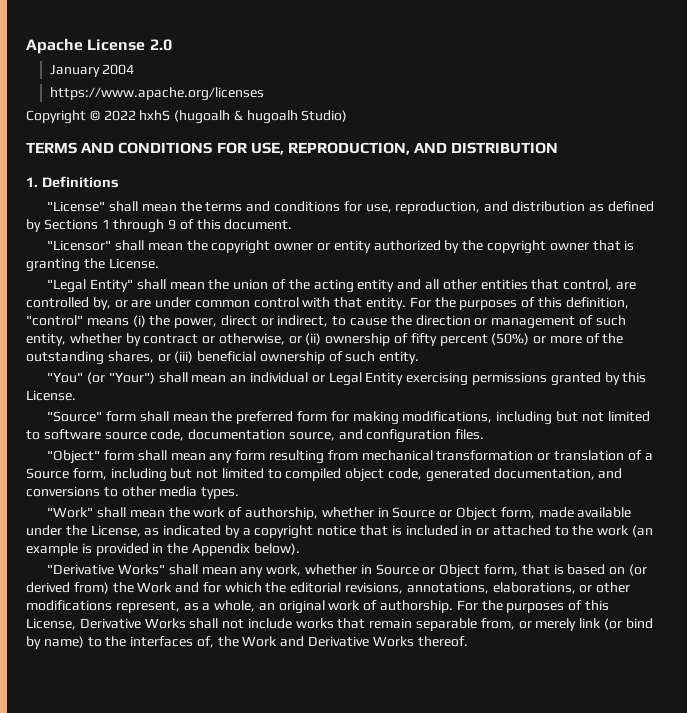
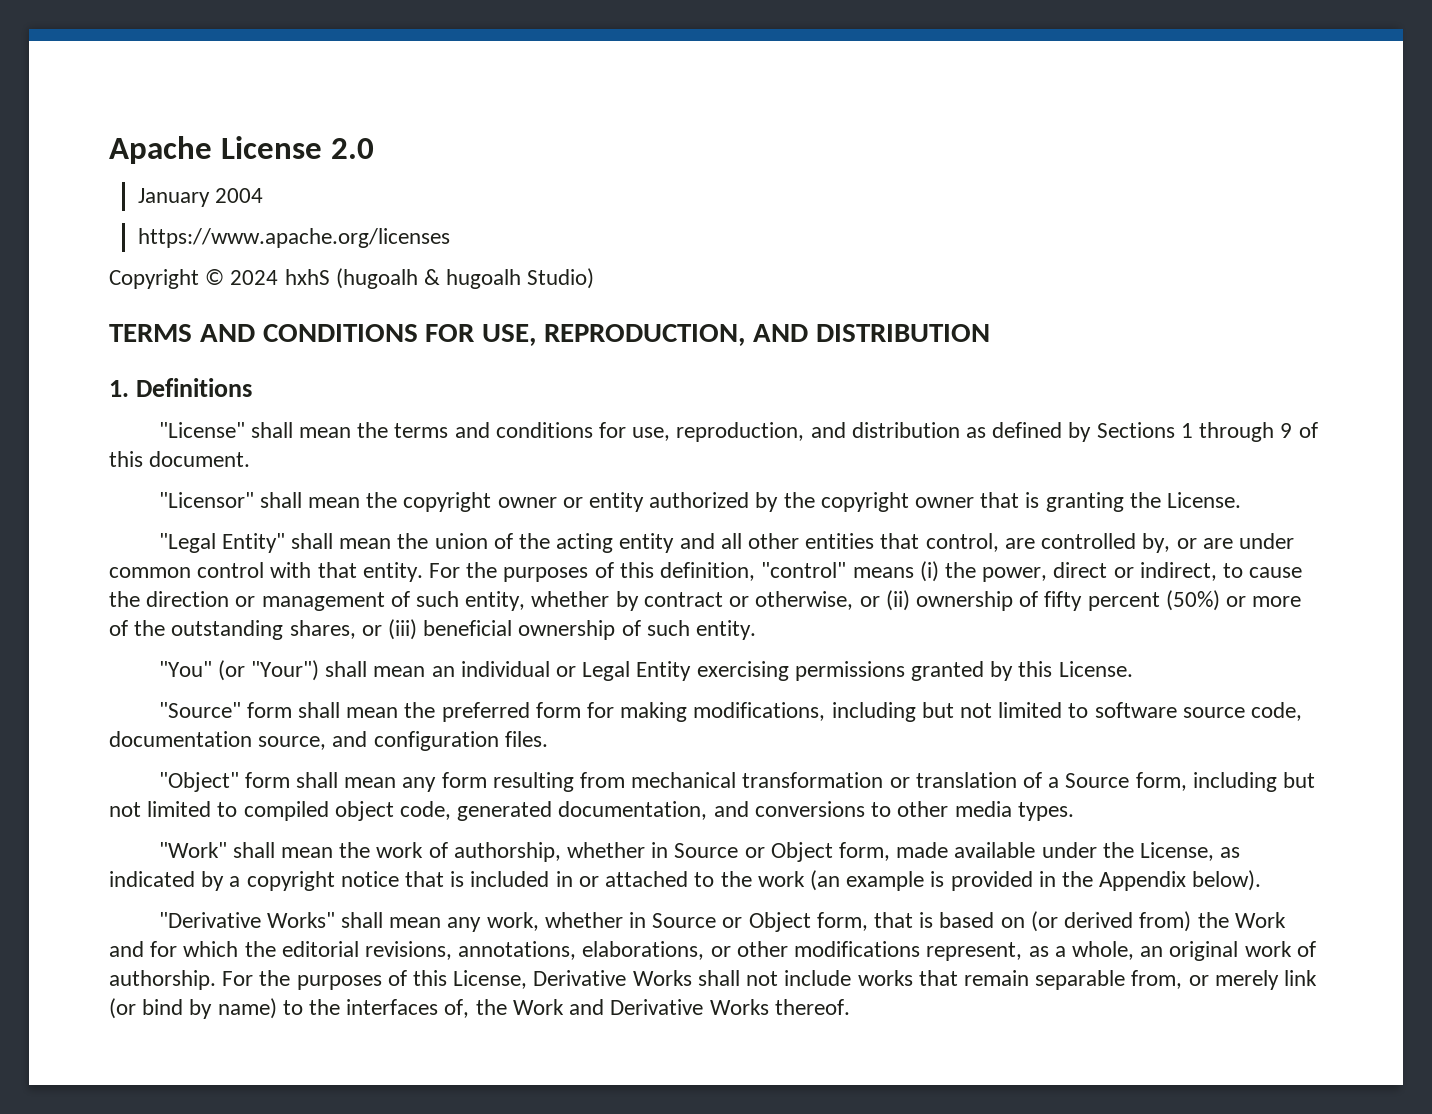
- Copyright © 2022 hxhS (hugoalh & hugoalh Studio)
+ Copyright © 2024 hxhS (hugoalh & hugoalh Studio)

